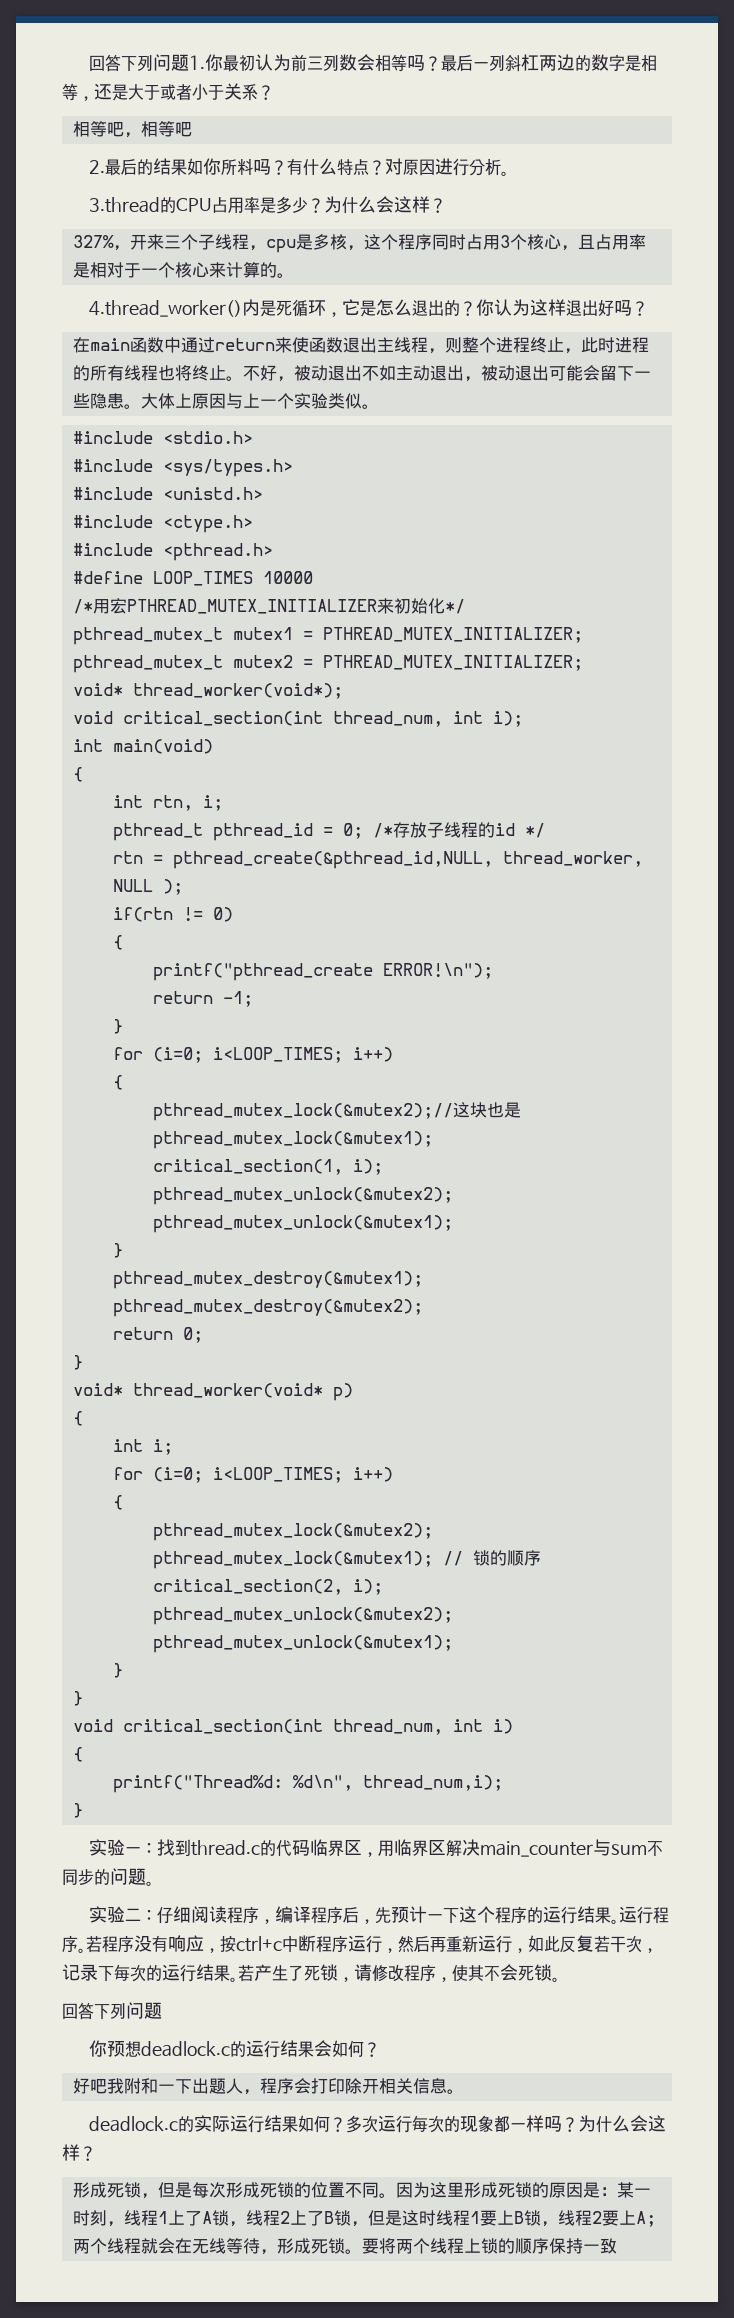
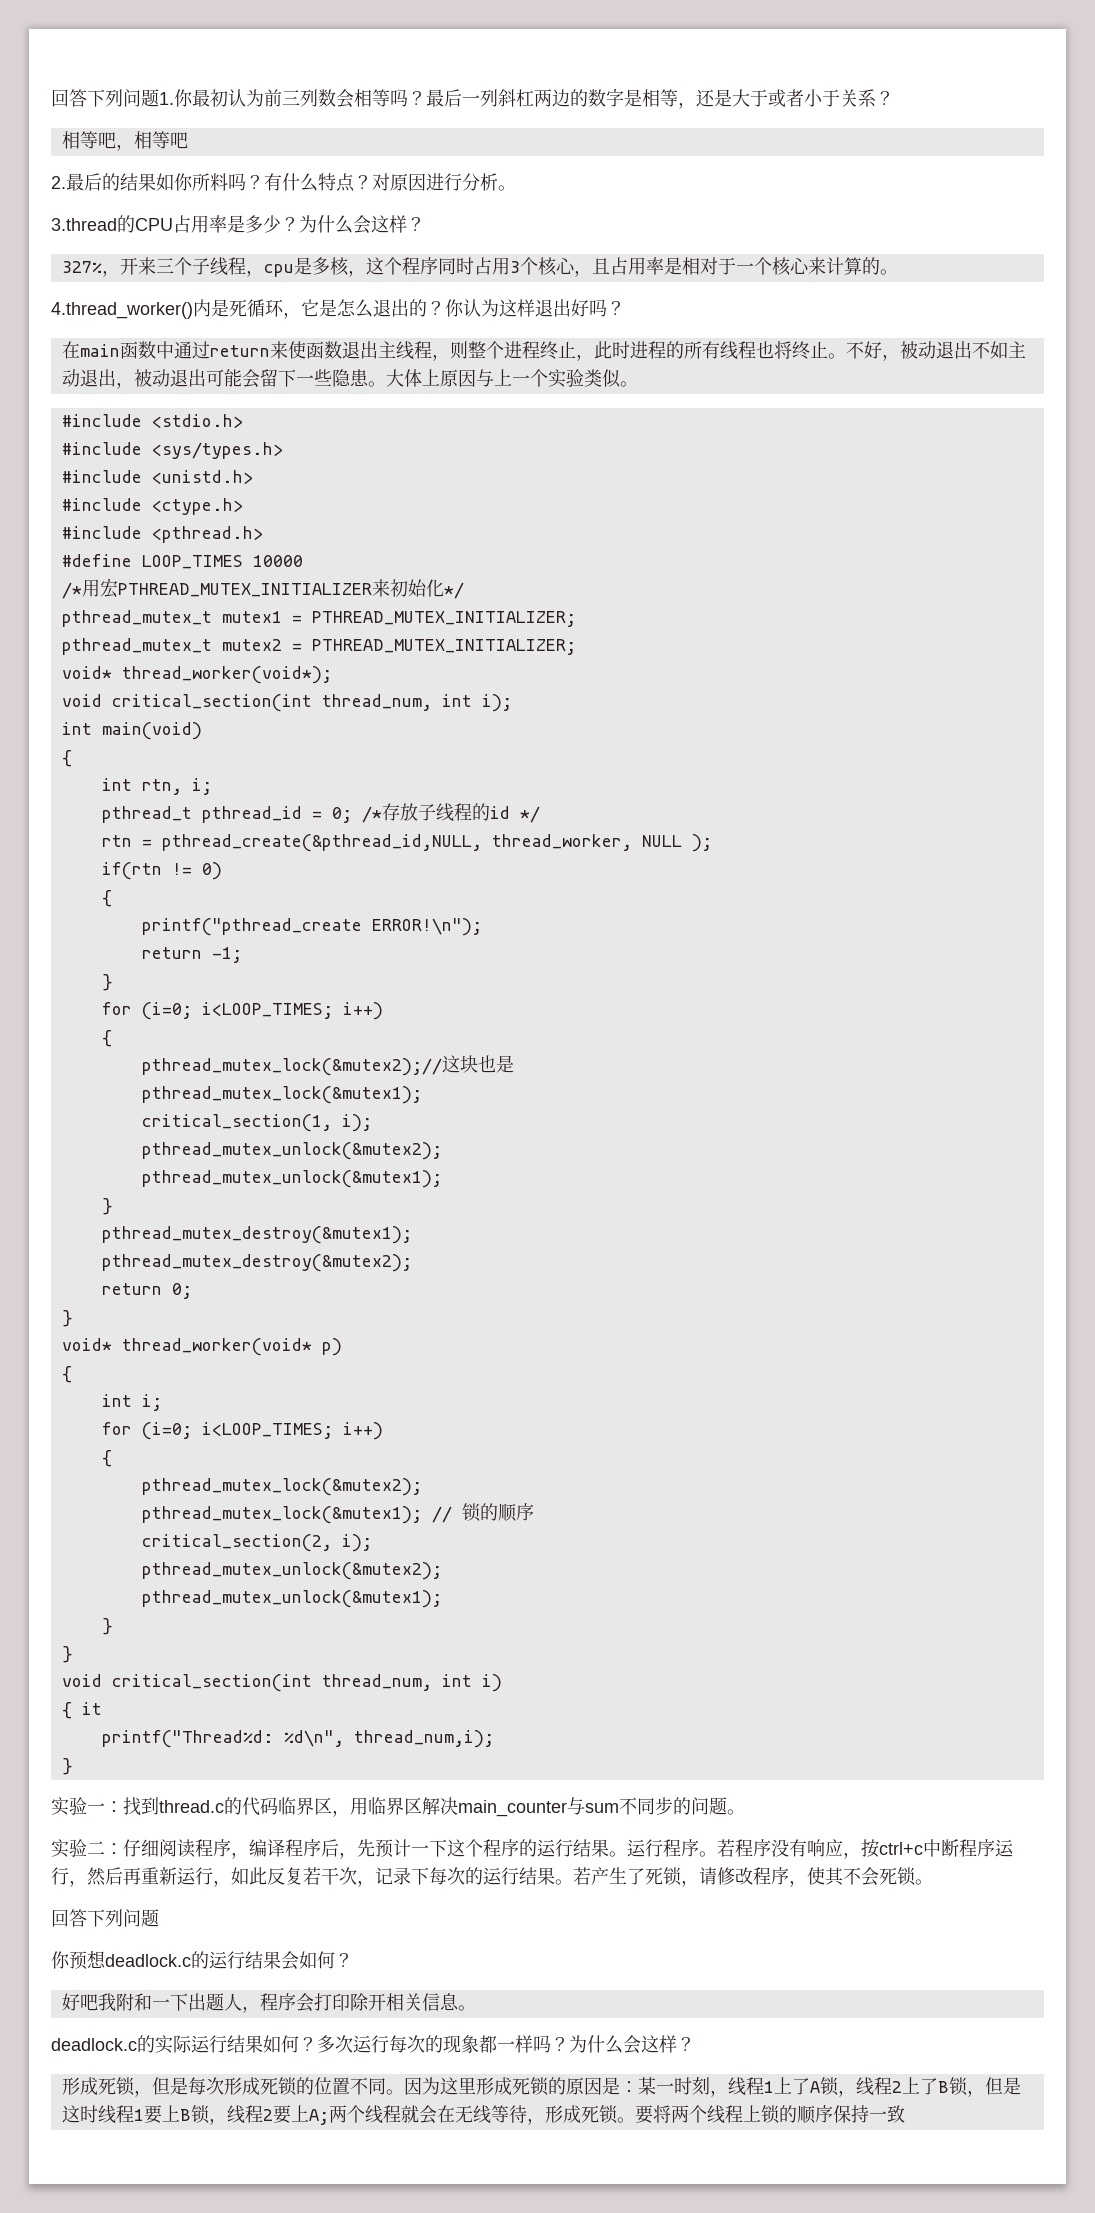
  void critical_section(int thread_num, int i)
- {
+ { it

